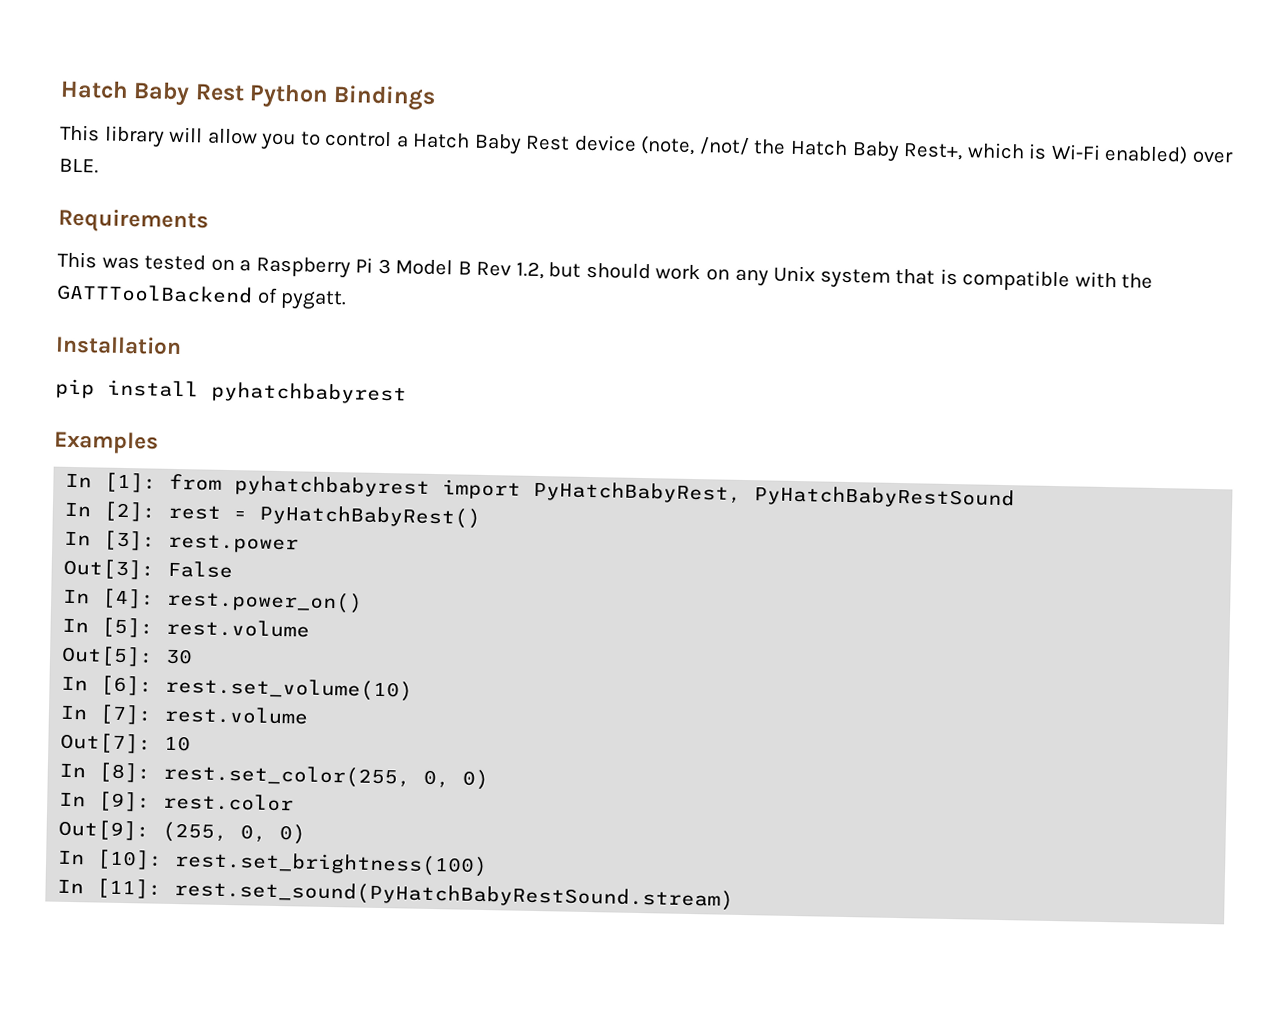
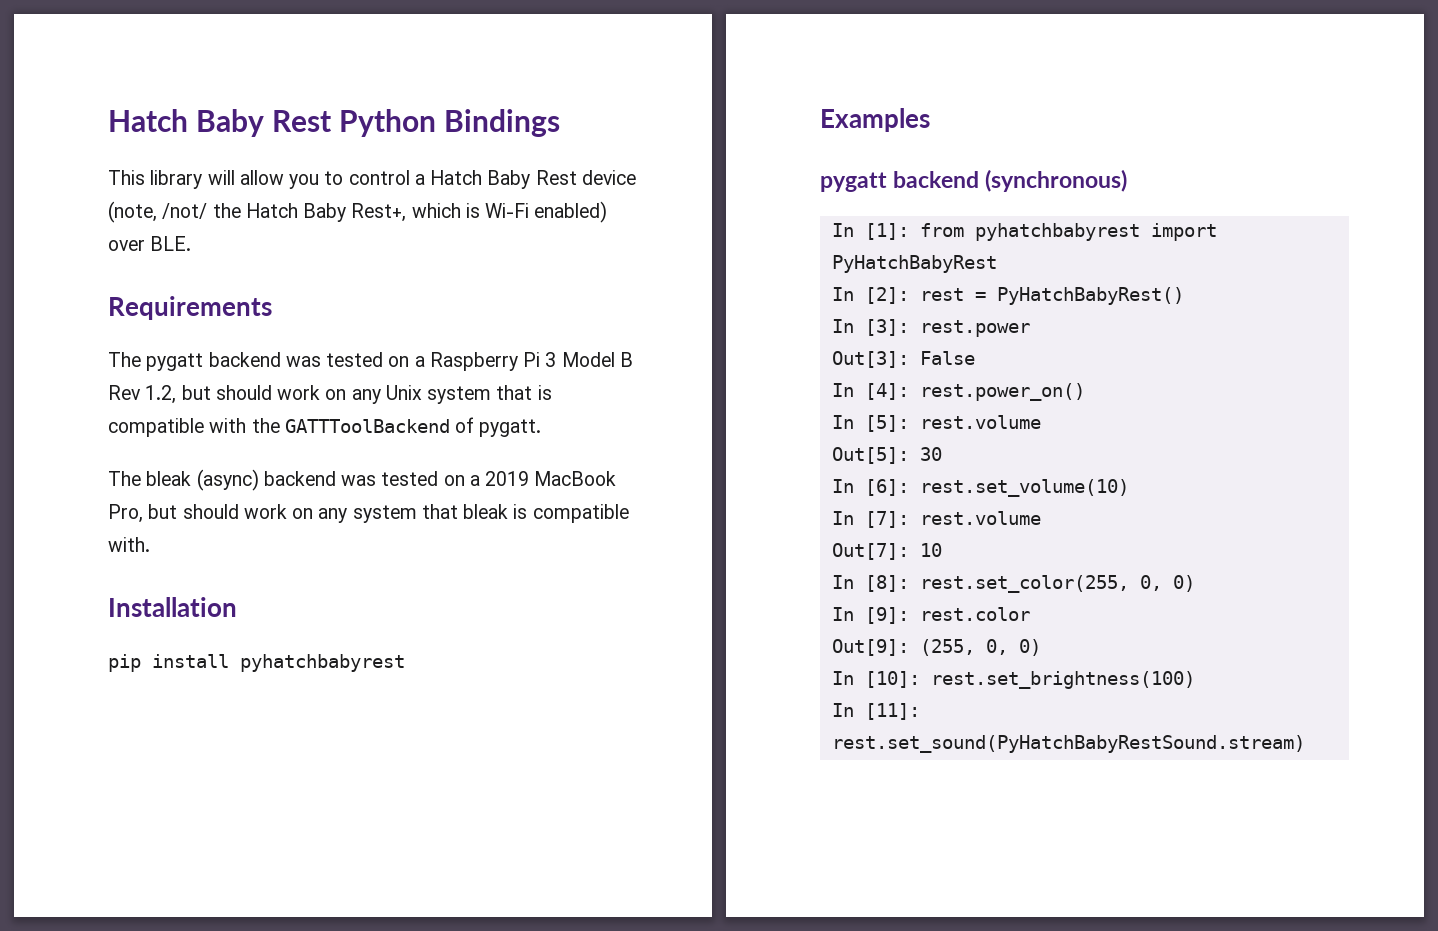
- This was tested on a Raspberry Pi 3 Model B Rev 1.2, but should work on any Unix system that is compatible with the GATTToolBackend of pygatt.
+ The pygatt backend was tested on a Raspberry Pi 3 Model B Rev 1.2, but should work on any Unix system that is compatible with the GATTToolBackend of pygatt.
+ The bleak (async) backend was tested on a 2019 MacBook Pro, but should work on any system that bleak is compatible with.
+ pygatt backend (synchronous)
- In [1]: from pyhatchbabyrest import PyHatchBabyRest, PyHatchBabyRestSound
+ In [1]: from pyhatchbabyrest import PyHatchBabyRest

